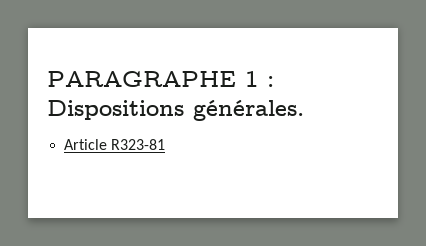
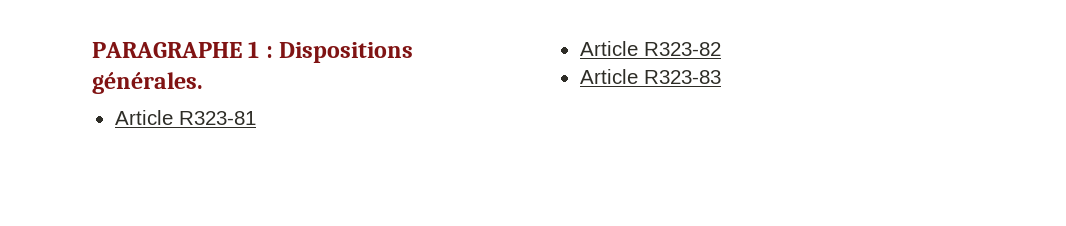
+ Article R323-82
+ Article R323-83

